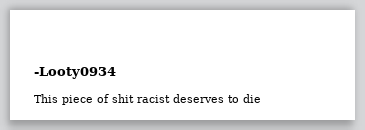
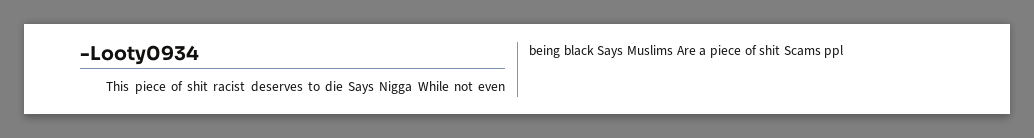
- This piece of shit racist deserves to die
+ This piece of shit racist deserves to die Says Nigga While not even being black Says Muslims Are a piece of shit Scams ppl

